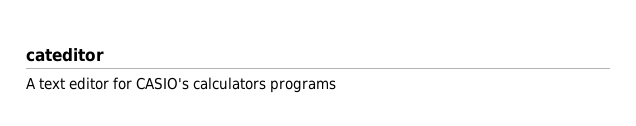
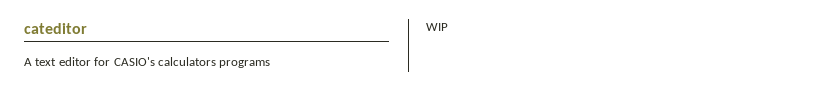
+ WIP

